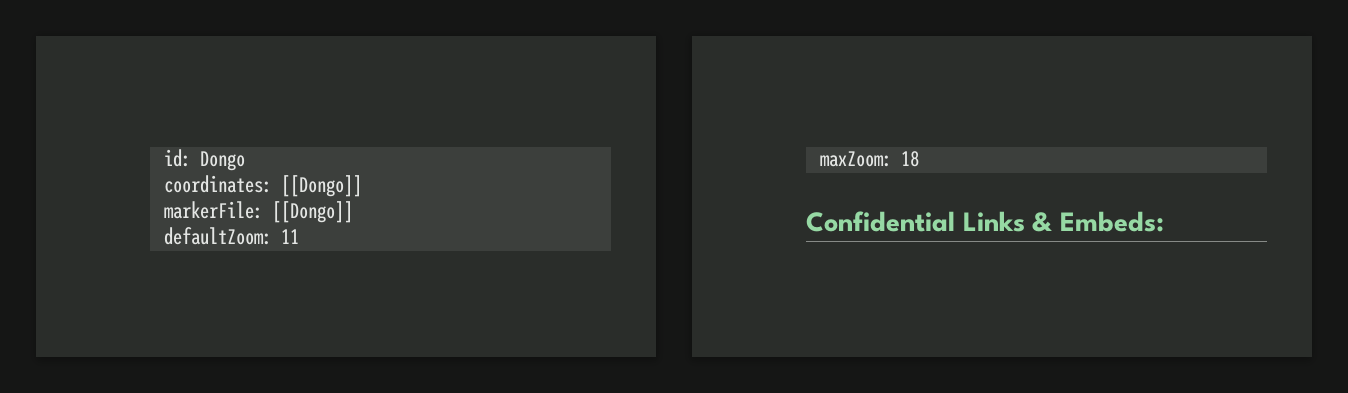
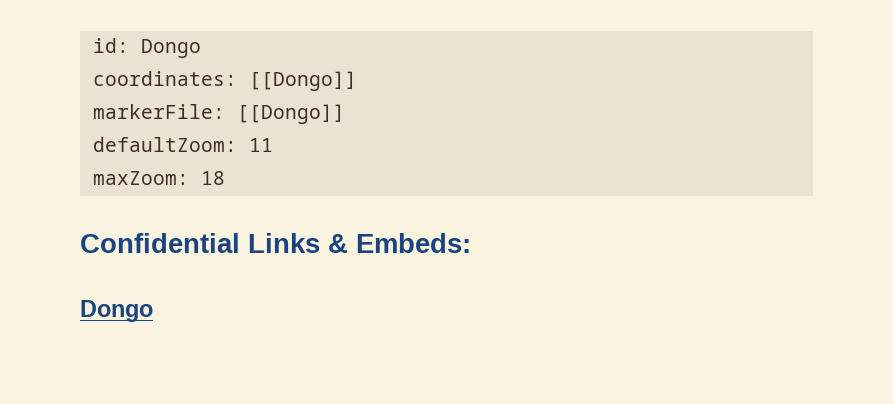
  Confidential Links & Embeds:
+ Dongo

